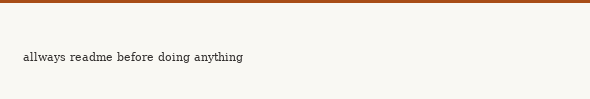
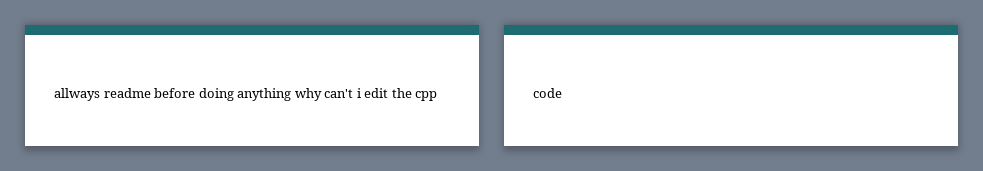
- allways readme before doing anything
+ allways readme before doing anything why can't i edit the cpp code

